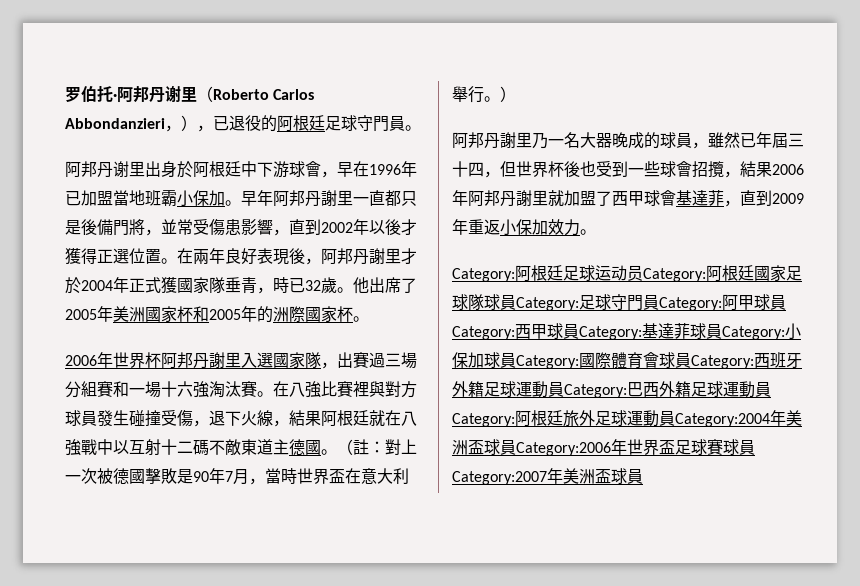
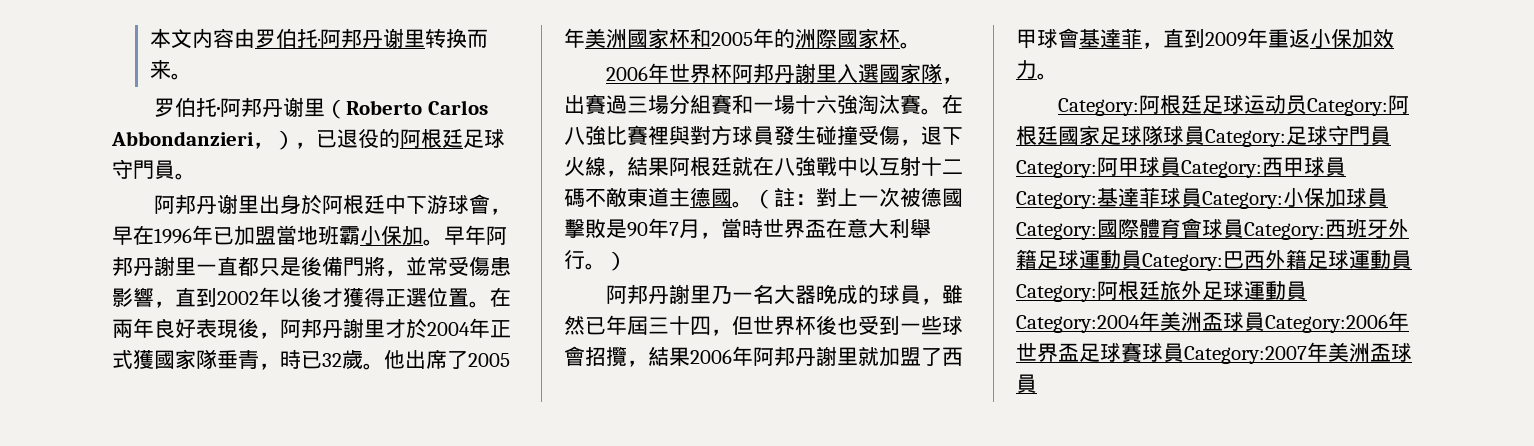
+ 本文内容由罗伯托·阿邦丹谢里转换而来。

